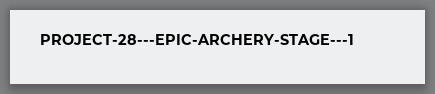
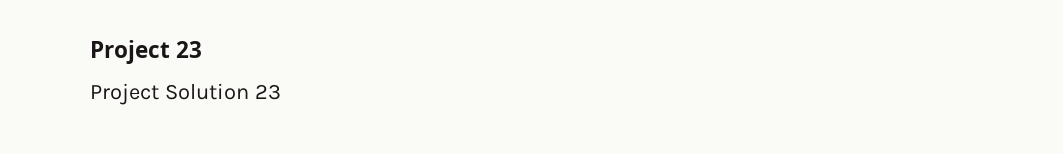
- PROJECT-28---EPIC-ARCHERY-STAGE---1
+ Project 23
+ Project Solution 23

